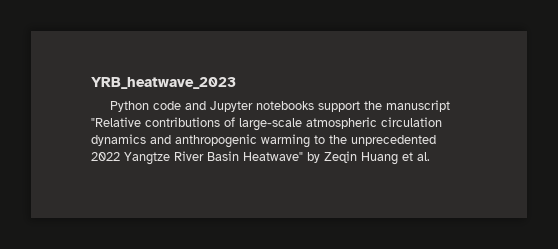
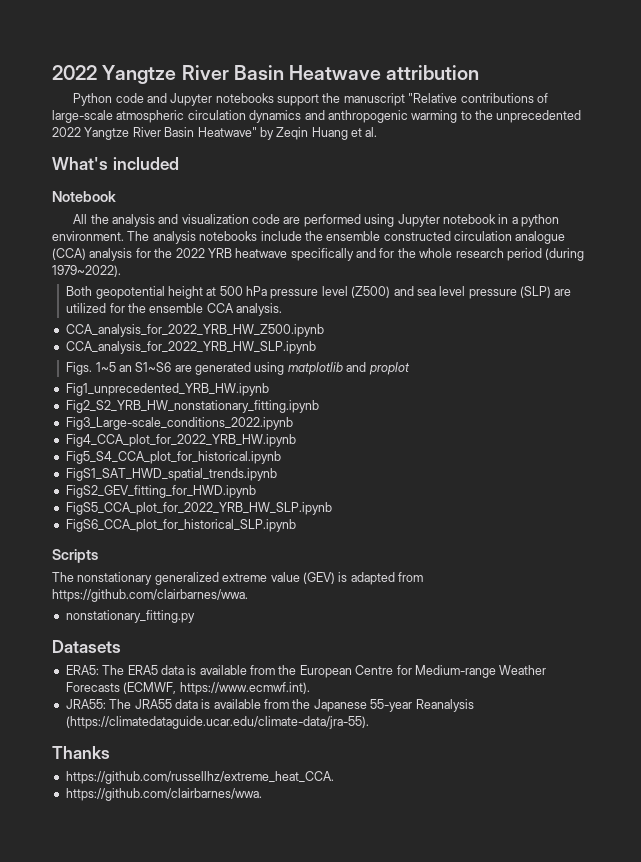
- YRB_heatwave_2023
+ 2022 Yangtze River Basin Heatwave attribution
+ What's included
+ Notebook
+ All the analysis and visualization code are performed using Jupyter notebook in a python environment. The analysis notebooks include the ensemble constructed circulation analogue (CCA) analysis for the 2022 YRB heatwave specifically and for the whole research period (during 1979~2022).
+ Both geopotential height at 500 hPa pressure level (Z500) and sea level pressure (SLP) are utilized for the ensemble CCA analysis.
+ CCA_analysis_for_2022_YRB_HW_Z500.ipynb
+ CCA_analysis_for_2022_YRB_HW_SLP.ipynb
+ Figs. 1~5 an S1~S6 are generated using matplotlib and proplot
+ Fig1_unprecedented_YRB_HW.ipynb
+ Fig2_S2_YRB_HW_nonstationary_fitting.ipynb
+ Fig3_Large-scale_conditions_2022.ipynb
+ Fig4_CCA_plot_for_2022_YRB_HW.ipynb
+ Fig5_S4_CCA_plot_for_historical.ipynb
+ FigS1_SAT_HWD_spatial_trends.ipynb
+ FigS2_GEV_fitting_for_HWD.ipynb
+ FigS5_CCA_plot_for_2022_YRB_HW_SLP.ipynb
+ FigS6_CCA_plot_for_historical_SLP.ipynb
+ Scripts
+ The nonstationary generalized extreme value (GEV) is adapted from https://github.com/clairbarnes/wwa.
+ nonstationary_fitting.py
+ Datasets
+ ERA5: The ERA5 data is available from the European Centre for Medium-range Weather Forecasts (ECMWF, https://www.ecmwf.int).
+ JRA55: The JRA55 data is available from the Japanese 55-year Reanalysis (https://climatedataguide.ucar.edu/climate-data/jra-55).
+ Thanks
+ https://github.com/russellhz/extreme_heat_CCA.
+ https://github.com/clairbarnes/wwa.

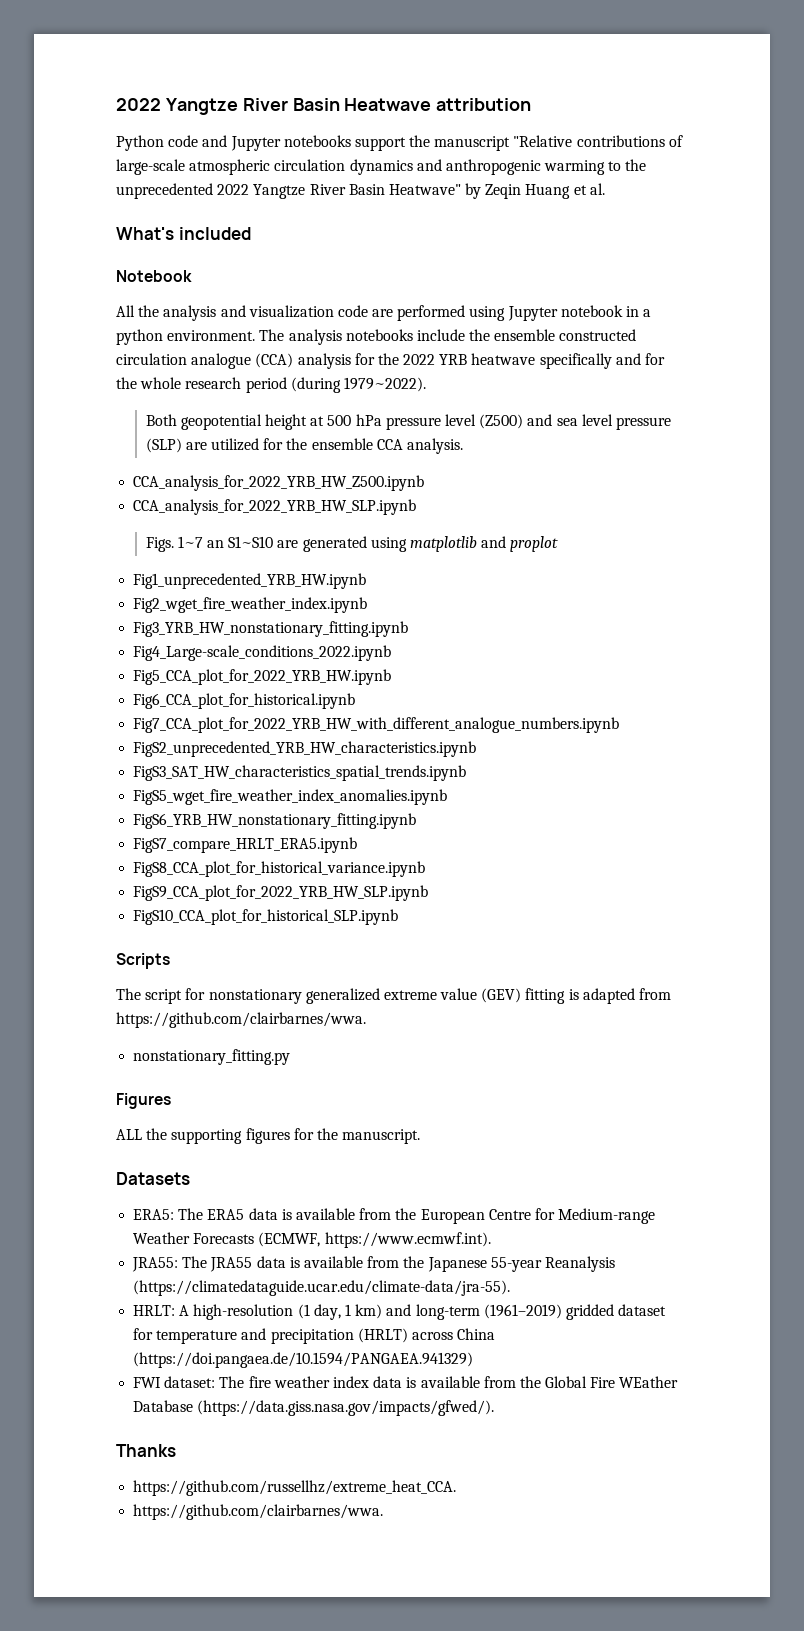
- Figs. 1~5 an S1~S6 are generated using matplotlib and proplot
+ Figs. 1~7 an S1~S10 are generated using matplotlib and proplot
- Fig2_S2_YRB_HW_nonstationary_fitting.ipynb
- Fig3_Large-scale_conditions_2022.ipynb
- Fig4_CCA_plot_for_2022_YRB_HW.ipynb
- Fig5_S4_CCA_plot_for_historical.ipynb
- FigS1_SAT_HWD_spatial_trends.ipynb
- FigS2_GEV_fitting_for_HWD.ipynb
- FigS5_CCA_plot_for_2022_YRB_HW_SLP.ipynb
- FigS6_CCA_plot_for_historical_SLP.ipynb
+ Fig2_wget_fire_weather_index.ipynb
+ Fig3_YRB_HW_nonstationary_fitting.ipynb
+ Fig4_Large-scale_conditions_2022.ipynb
+ Fig5_CCA_plot_for_2022_YRB_HW.ipynb
+ Fig6_CCA_plot_for_historical.ipynb
+ Fig7_CCA_plot_for_2022_YRB_HW_with_different_analogue_numbers.ipynb
+ FigS2_unprecedented_YRB_HW_characteristics.ipynb
+ FigS3_SAT_HW_characteristics_spatial_trends.ipynb
+ FigS5_wget_fire_weather_index_anomalies.ipynb
+ FigS6_YRB_HW_nonstationary_fitting.ipynb
+ FigS7_compare_HRLT_ERA5.ipynb
+ FigS8_CCA_plot_for_historical_variance.ipynb
+ FigS9_CCA_plot_for_2022_YRB_HW_SLP.ipynb
+ FigS10_CCA_plot_for_historical_SLP.ipynb
- The nonstationary generalized extreme value (GEV) is adapted from https://github.com/clairbarnes/wwa.
+ The script for nonstationary generalized extreme value (GEV) fitting is adapted from https://github.com/clairbarnes/wwa.
+ Figures
+ ALL the supporting figures for the manuscript.
+ HRLT: A high-resolution (1 day, 1 km) and long-term (1961–2019) gridded dataset for temperature and precipitation (HRLT) across China (https://doi.pangaea.de/10.1594/PANGAEA.941329)
+ FWI dataset: The fire weather index data is available from the Global Fire WEather Database (https://data.giss.nasa.gov/impacts/gfwed/).

